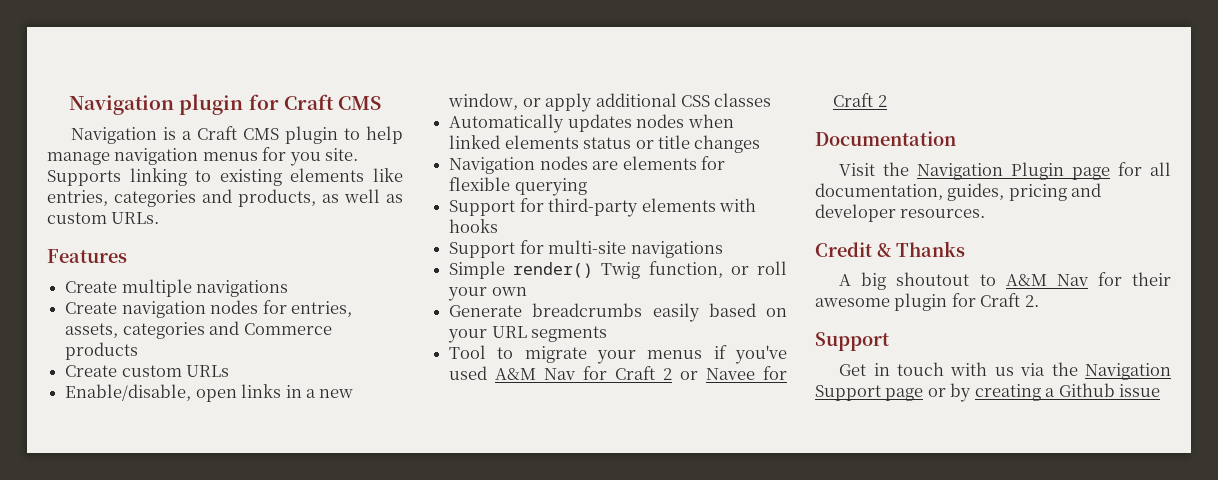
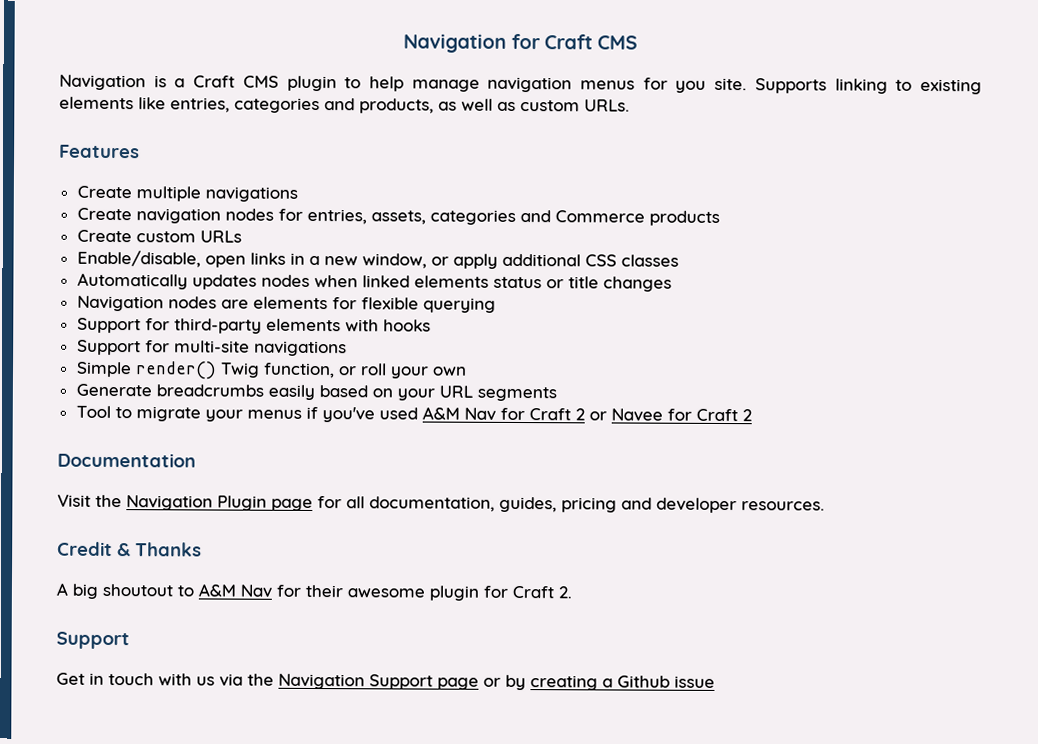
- Navigation plugin for Craft CMS
+ Navigation for Craft CMS

